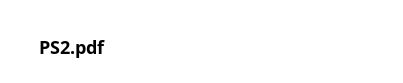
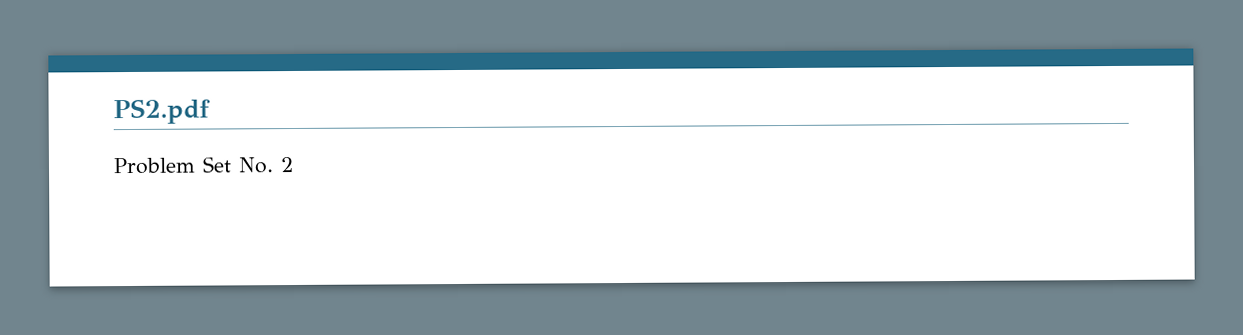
+ Problem Set No. 2

